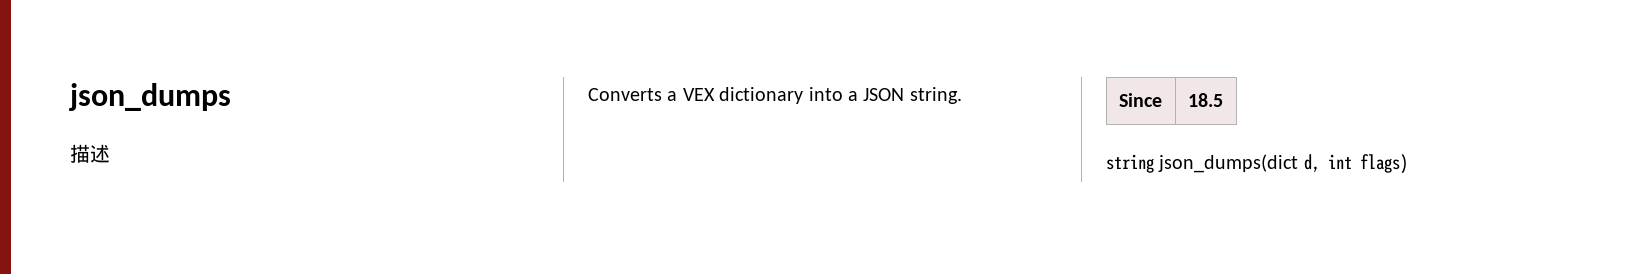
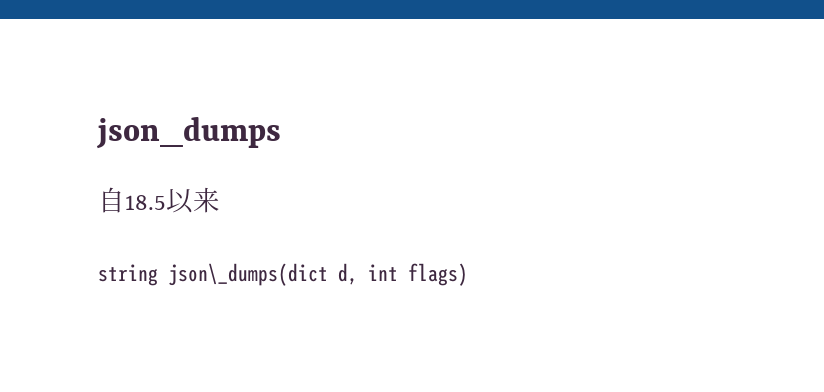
- 描述
- Converts a VEX dictionary into a JSON string.
- Since | 18.5
+ 自18.5以来
- string json_dumps(dict d, int flags)
+ string json\_dumps(dict d, int flags)

